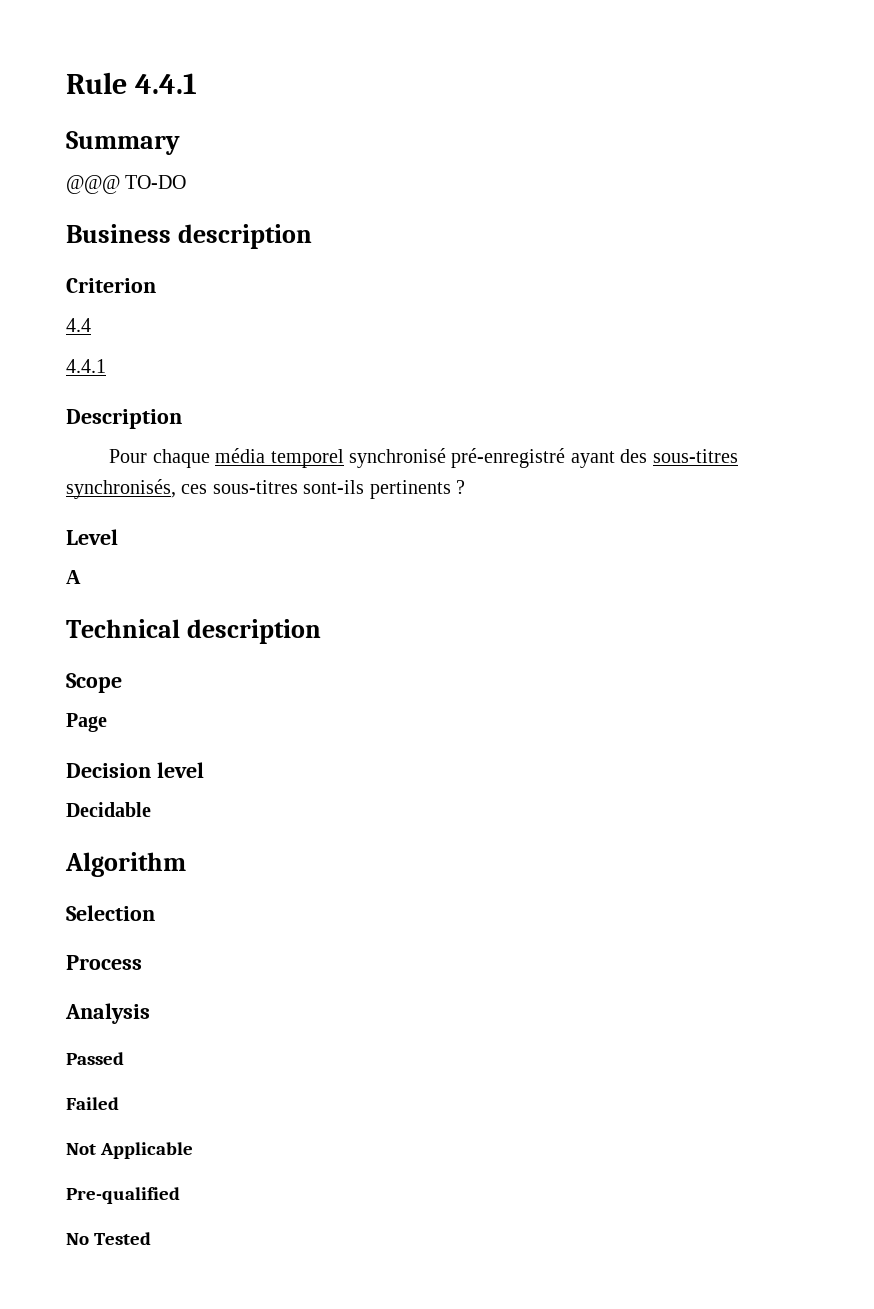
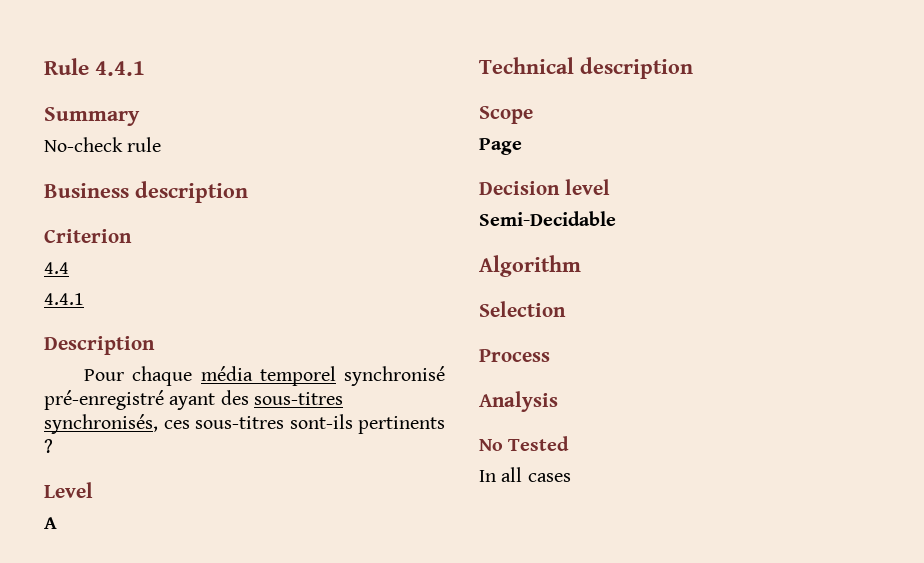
- @@@ TO-DO
+ No-check rule
- Decidable
+ Semi-Decidable
- Passed
- Failed
- Not Applicable
- Pre-qualified
+ In all cases

